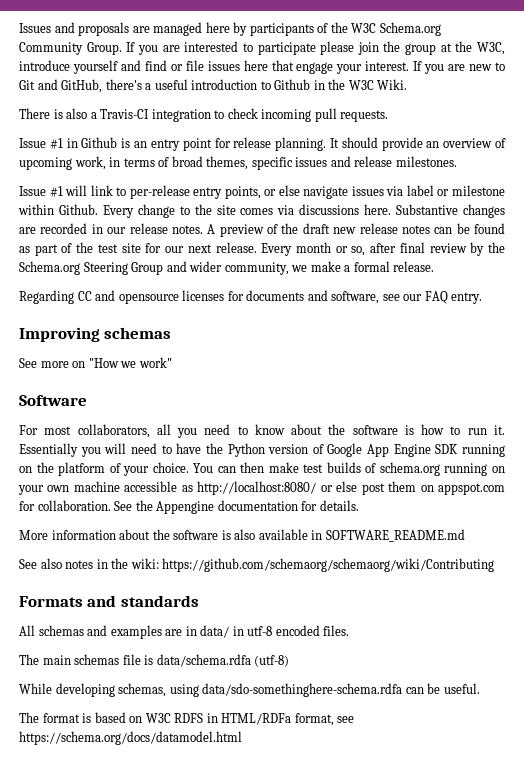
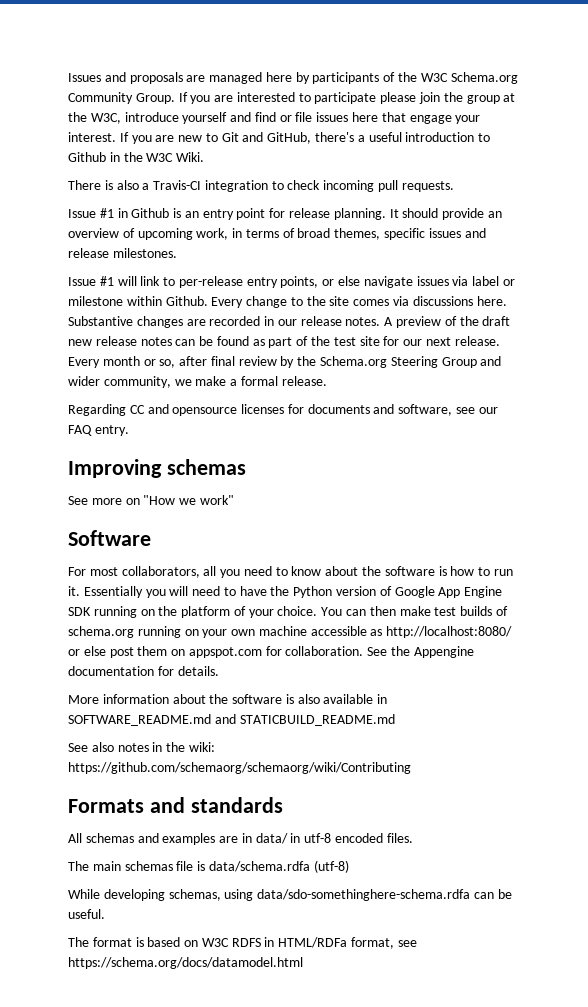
- More information about the software is also available in SOFTWARE_README.md
+ More information about the software is also available in SOFTWARE_README.md and STATICBUILD_README.md

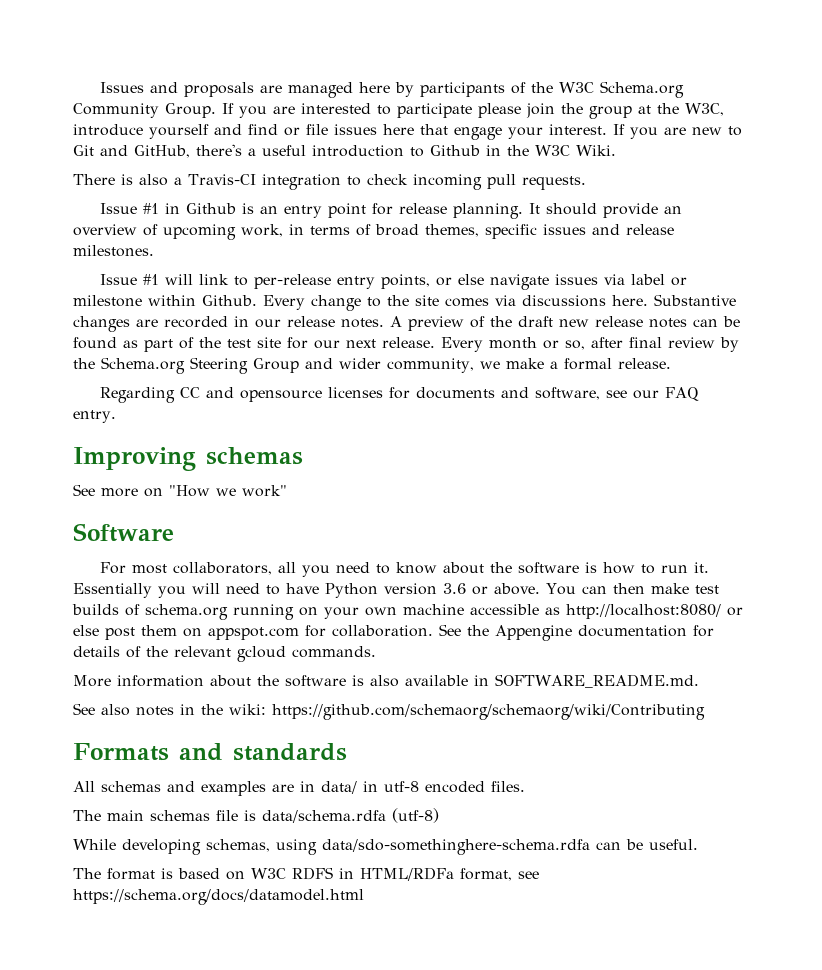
- Essentially you will need to have the Python version of Google App Engine SDK running on the platform of your choice.
+ Essentially you will need to have Python version 3.6 or above.
- See the Appengine documentation for details.
+ See the Appengine documentation for details of the relevant gcloud commands.
- More information about the software is also available in SOFTWARE_README.md and STATICBUILD_README.md
+ More information about the software is also available in SOFTWARE_README.md.

